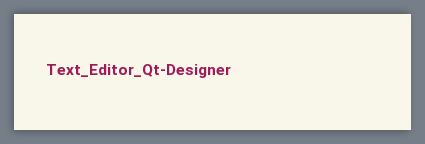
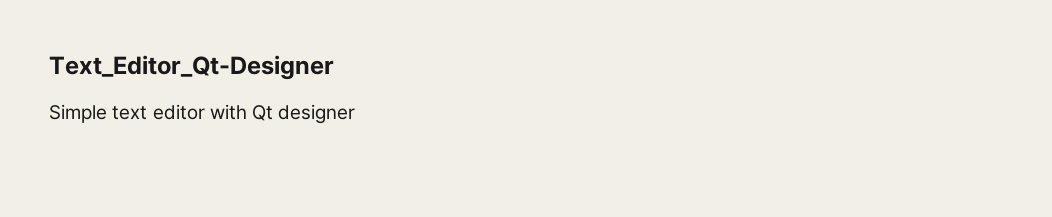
+ Simple text editor with Qt designer

